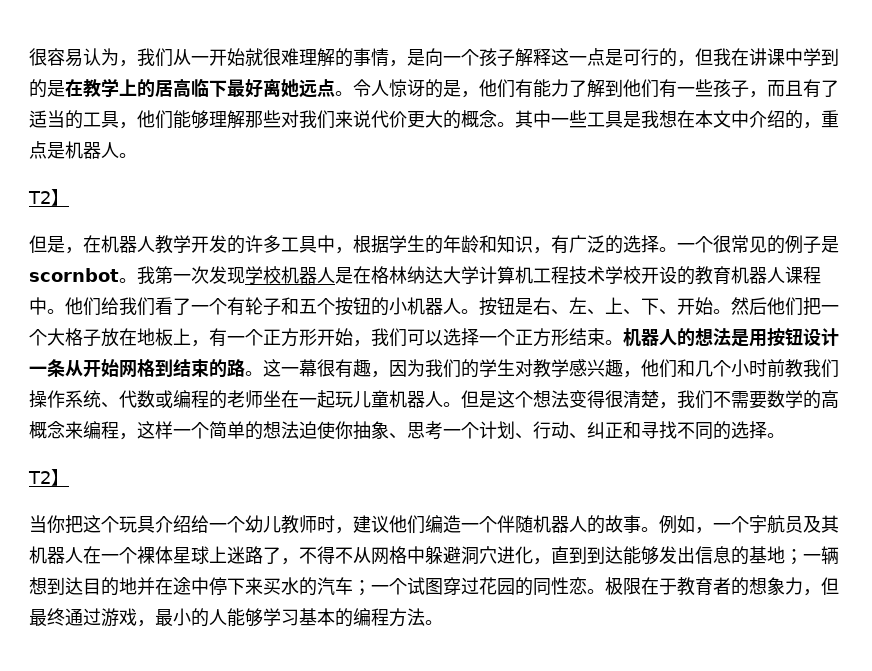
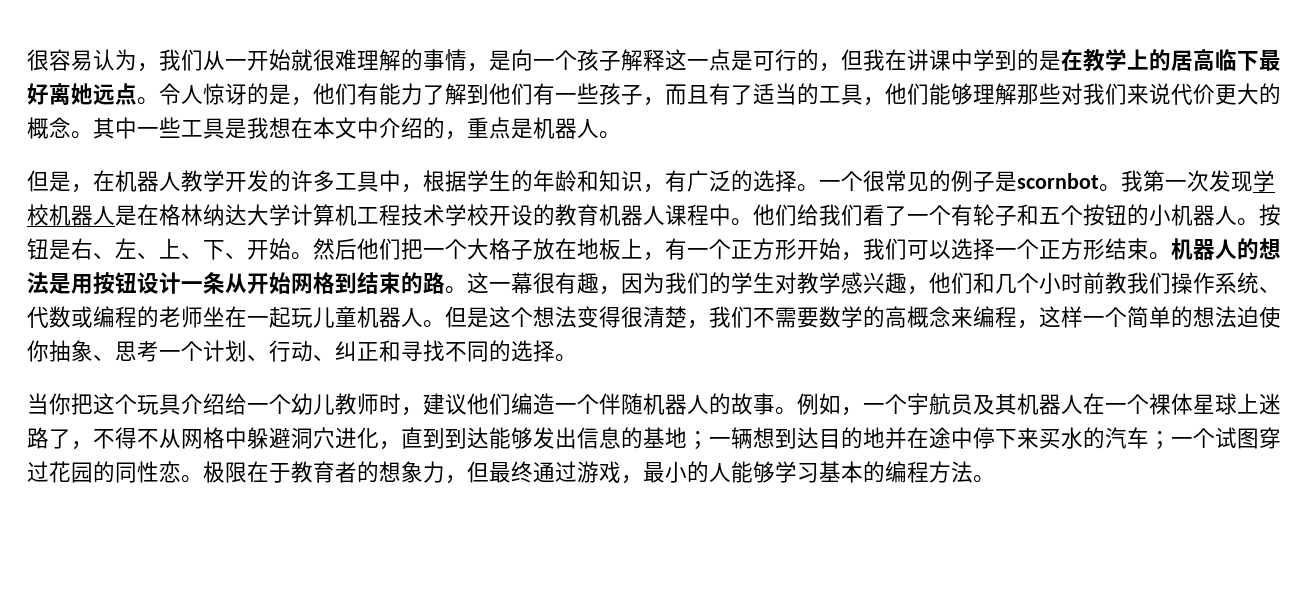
  其中一些工具是我想在本文中介绍的，重点是机器人。
- T2】
  但是这个想法变得很清楚，我们不需要数学的高概念来编程，这样一个简单的想法迫使你抽象、思考一个计划、行动、纠正和寻找不同的选择。
- T2】

